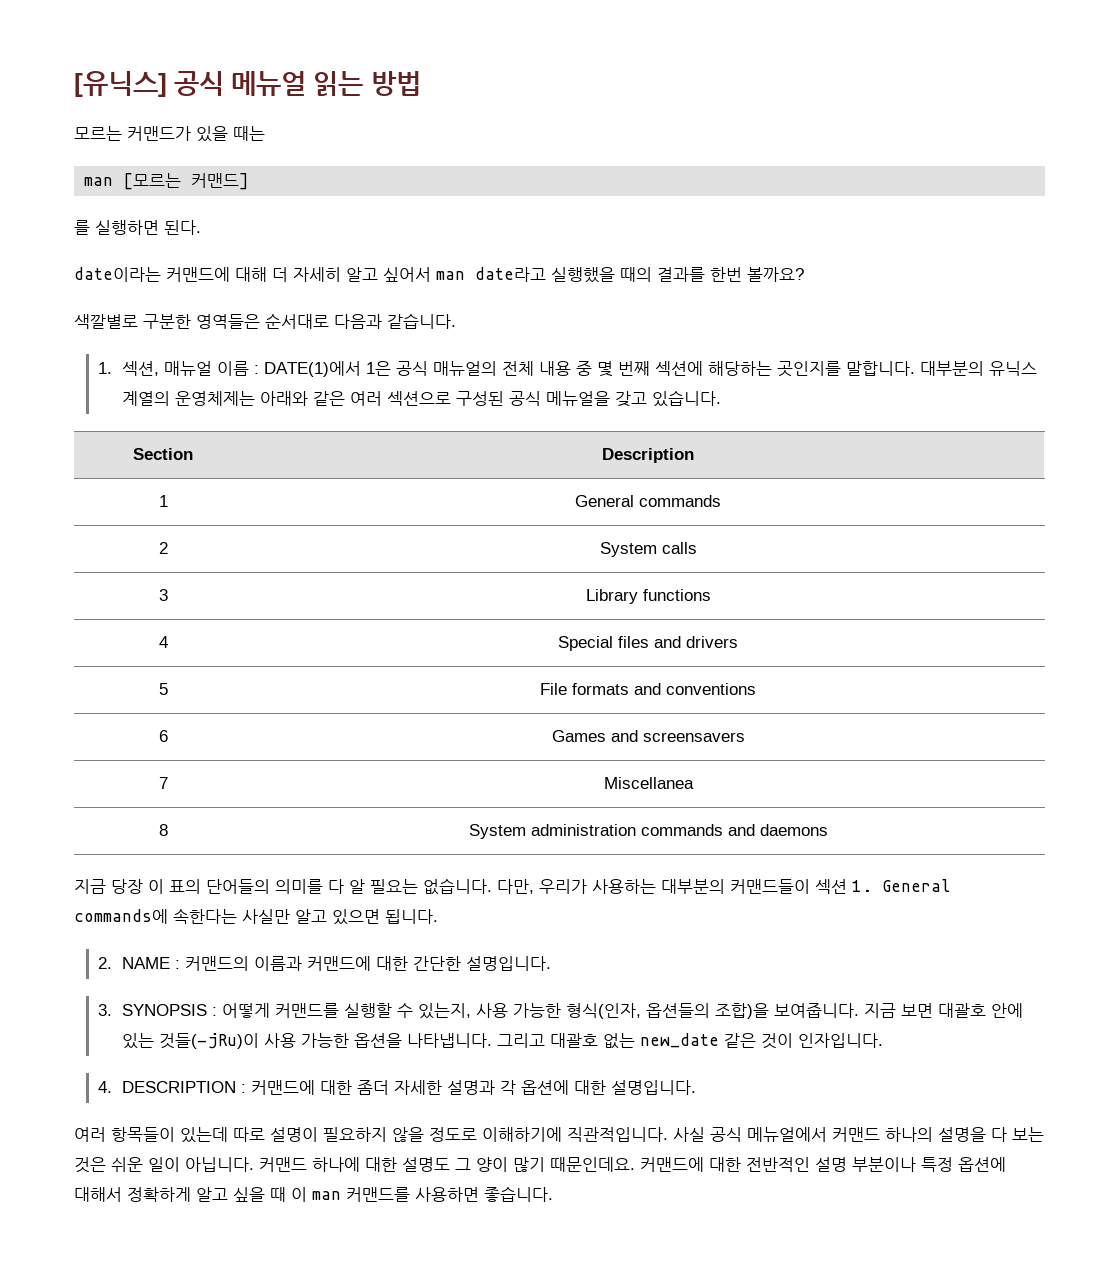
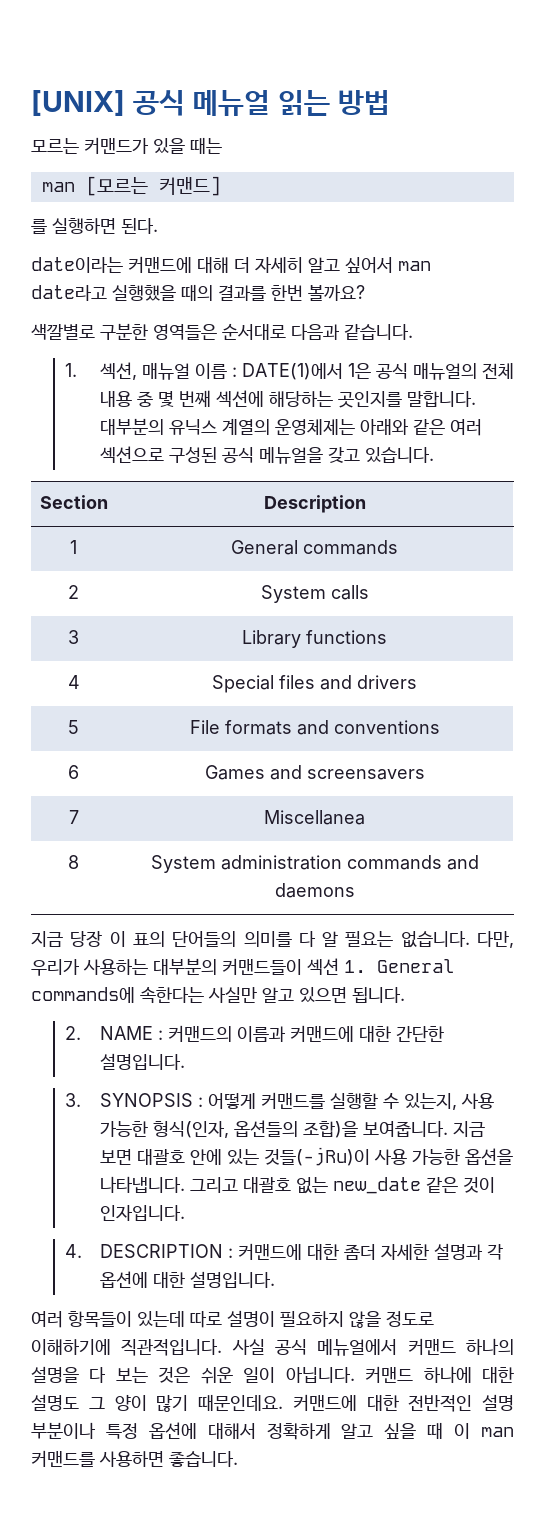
- [유닉스] 공식 메뉴얼 읽는 방법
+ [UNIX] 공식 메뉴얼 읽는 방법

